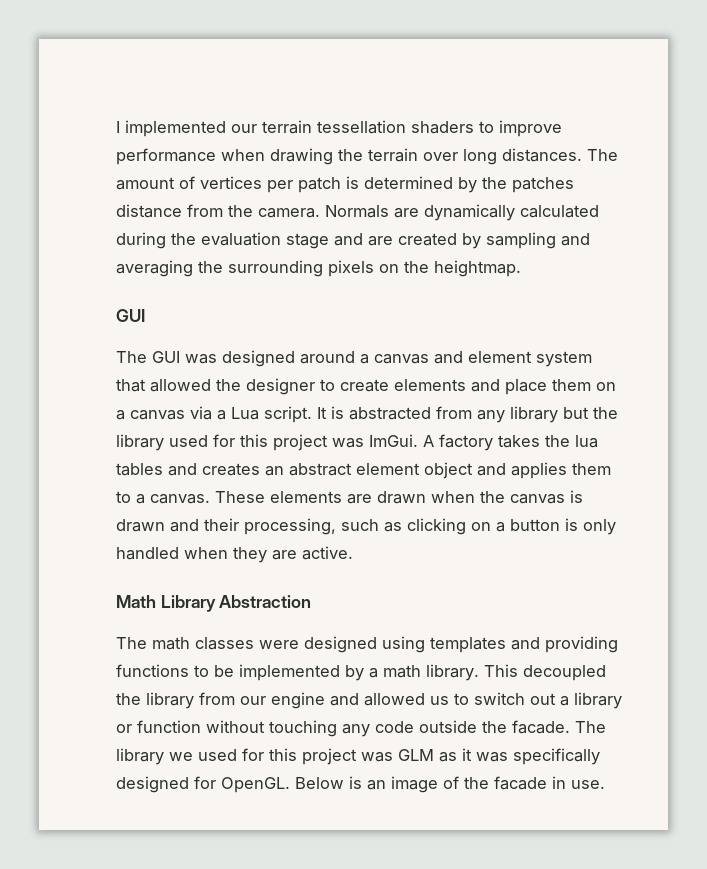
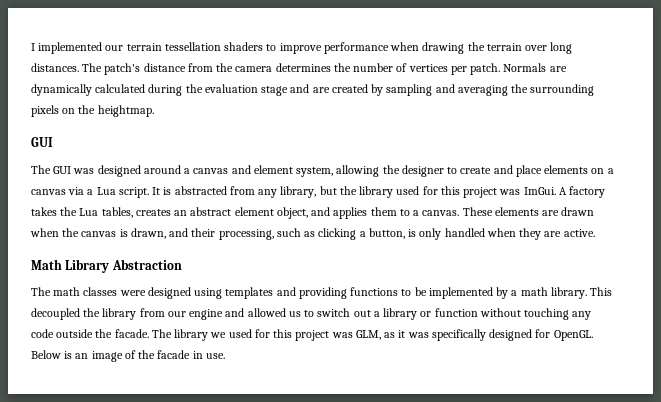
- The amount of vertices per patch is determined by the patches distance from the camera.
+ The patch's distance from the camera determines the number of vertices per patch.
- The GUI was designed around a canvas and element system that allowed the designer to create elements and place them on a canvas via a Lua script.
+ The GUI was designed around a canvas and element system, allowing the designer to create and place elements on a canvas via a Lua script.
- It is abstracted from any library but the library used for this project was ImGui.
+ It is abstracted from any library, but the library used for this project was ImGui.
- A factory takes the lua tables and creates an abstract element object and applies them to a canvas.
+ A factory takes the Lua tables, creates an abstract element object, and applies them to a canvas.
- These elements are drawn when the canvas is drawn and their processing, such as clicking on a button is only handled when they are active.
+ These elements are drawn when the canvas is drawn, and their processing, such as clicking a button, is only handled when they are active.
- The library we used for this project was GLM as it was specifically designed for OpenGL.
+ The library we used for this project was GLM, as it was specifically designed for OpenGL.

